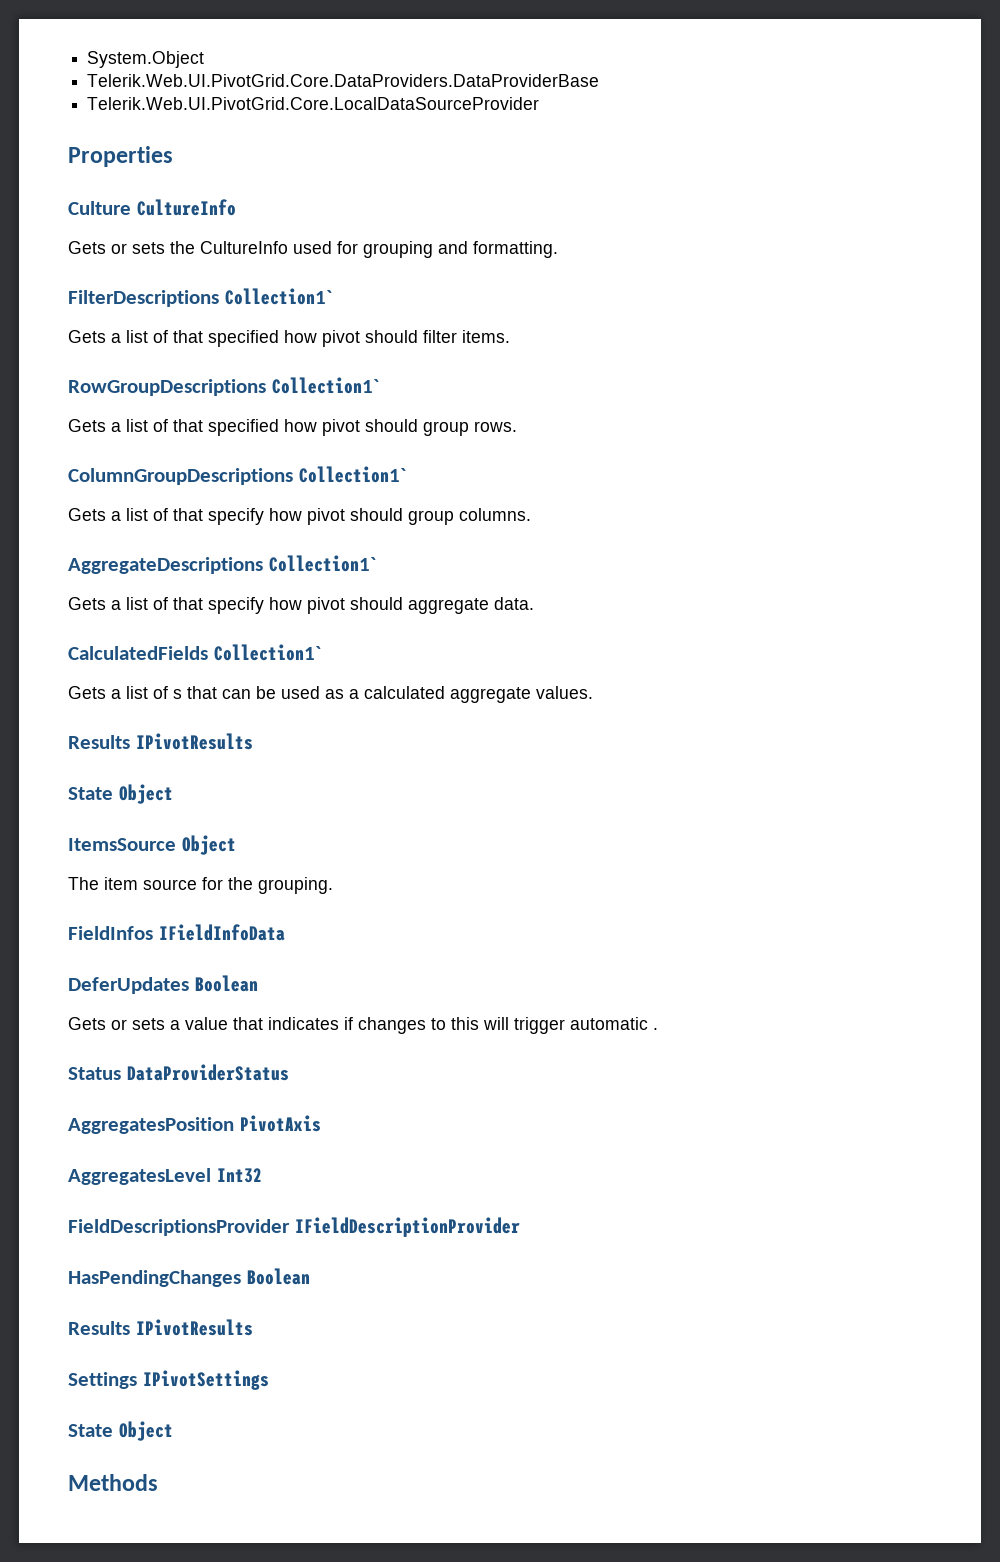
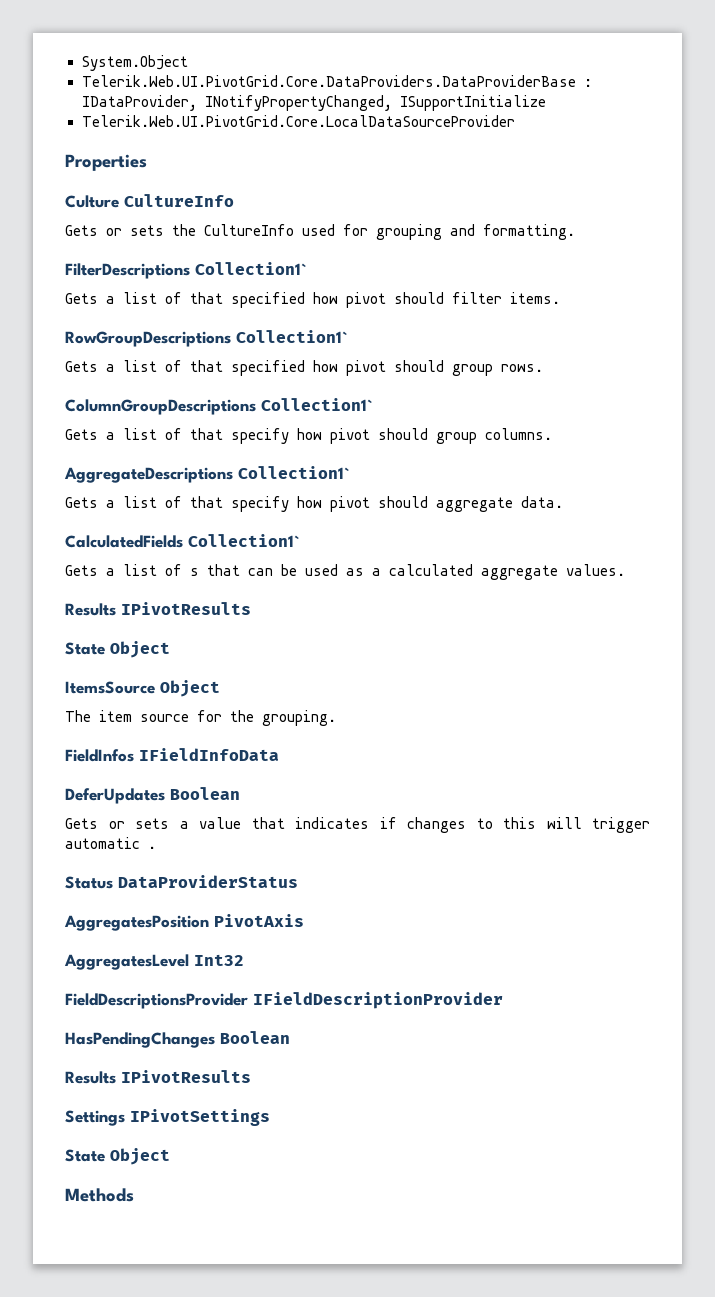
- Telerik.Web.UI.PivotGrid.Core.DataProviders.DataProviderBase
+ Telerik.Web.UI.PivotGrid.Core.DataProviders.DataProviderBase : IDataProvider, INotifyPropertyChanged, ISupportInitialize

